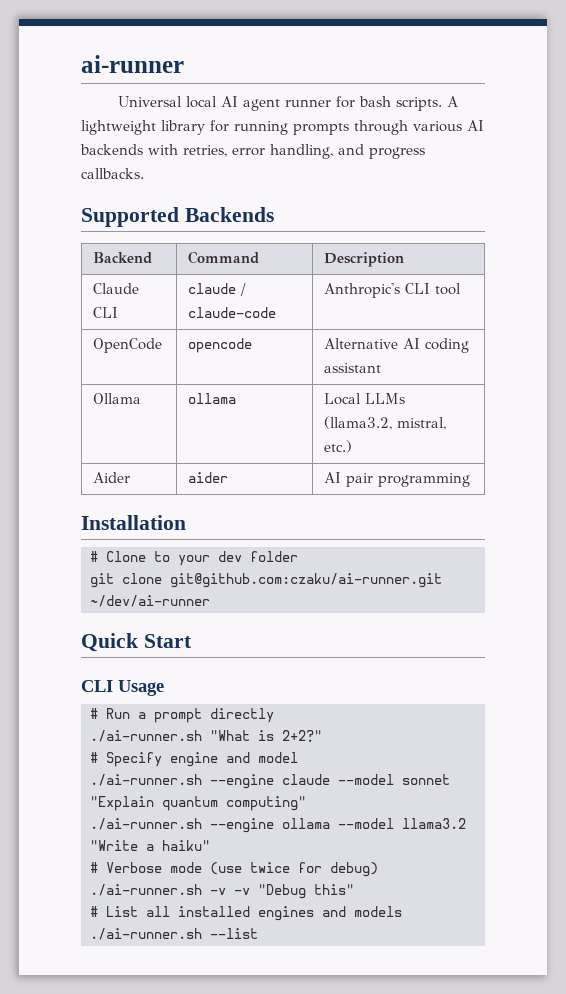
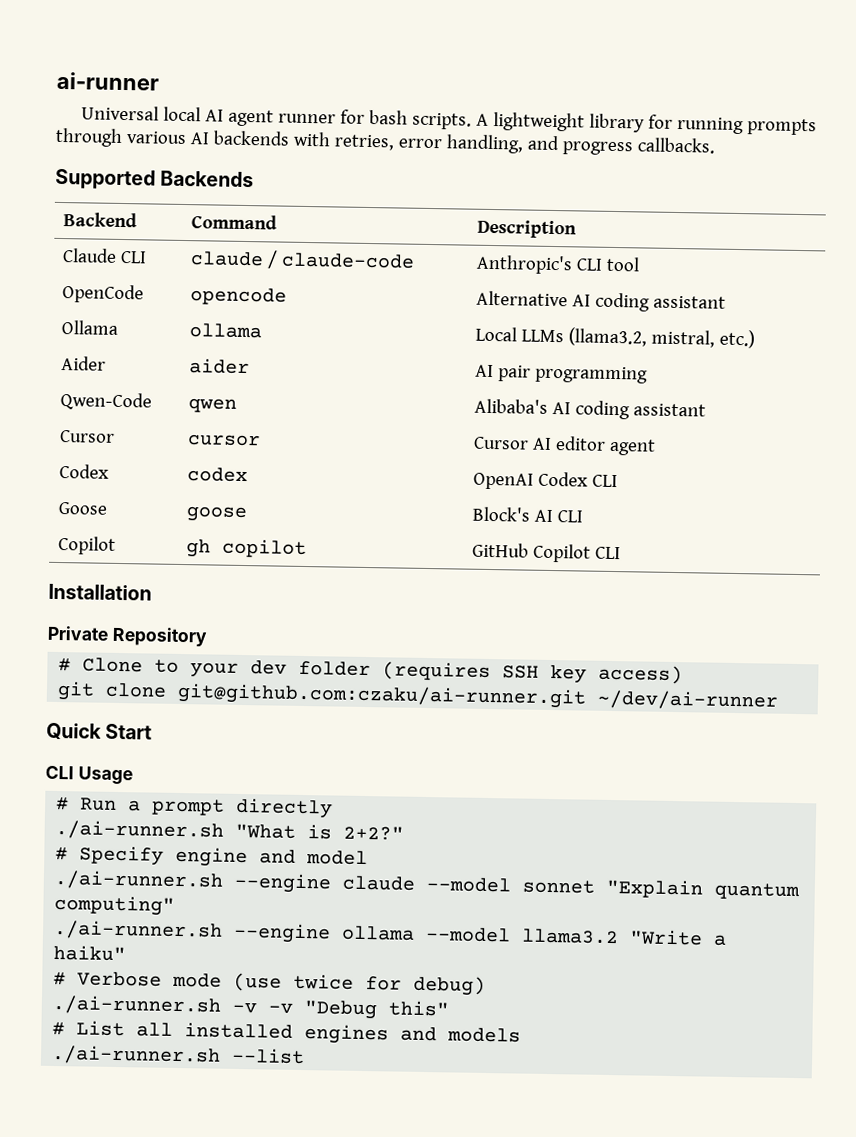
+ Qwen-Code | qwen | Alibaba's AI coding assistant
+ Cursor | cursor | Cursor AI editor agent
+ Codex | codex | OpenAI Codex CLI
+ Goose | goose | Block's AI CLI
+ Copilot | gh copilot | GitHub Copilot CLI
+ Private Repository
- # Clone to your dev folder
+ # Clone to your dev folder (requires SSH key access)

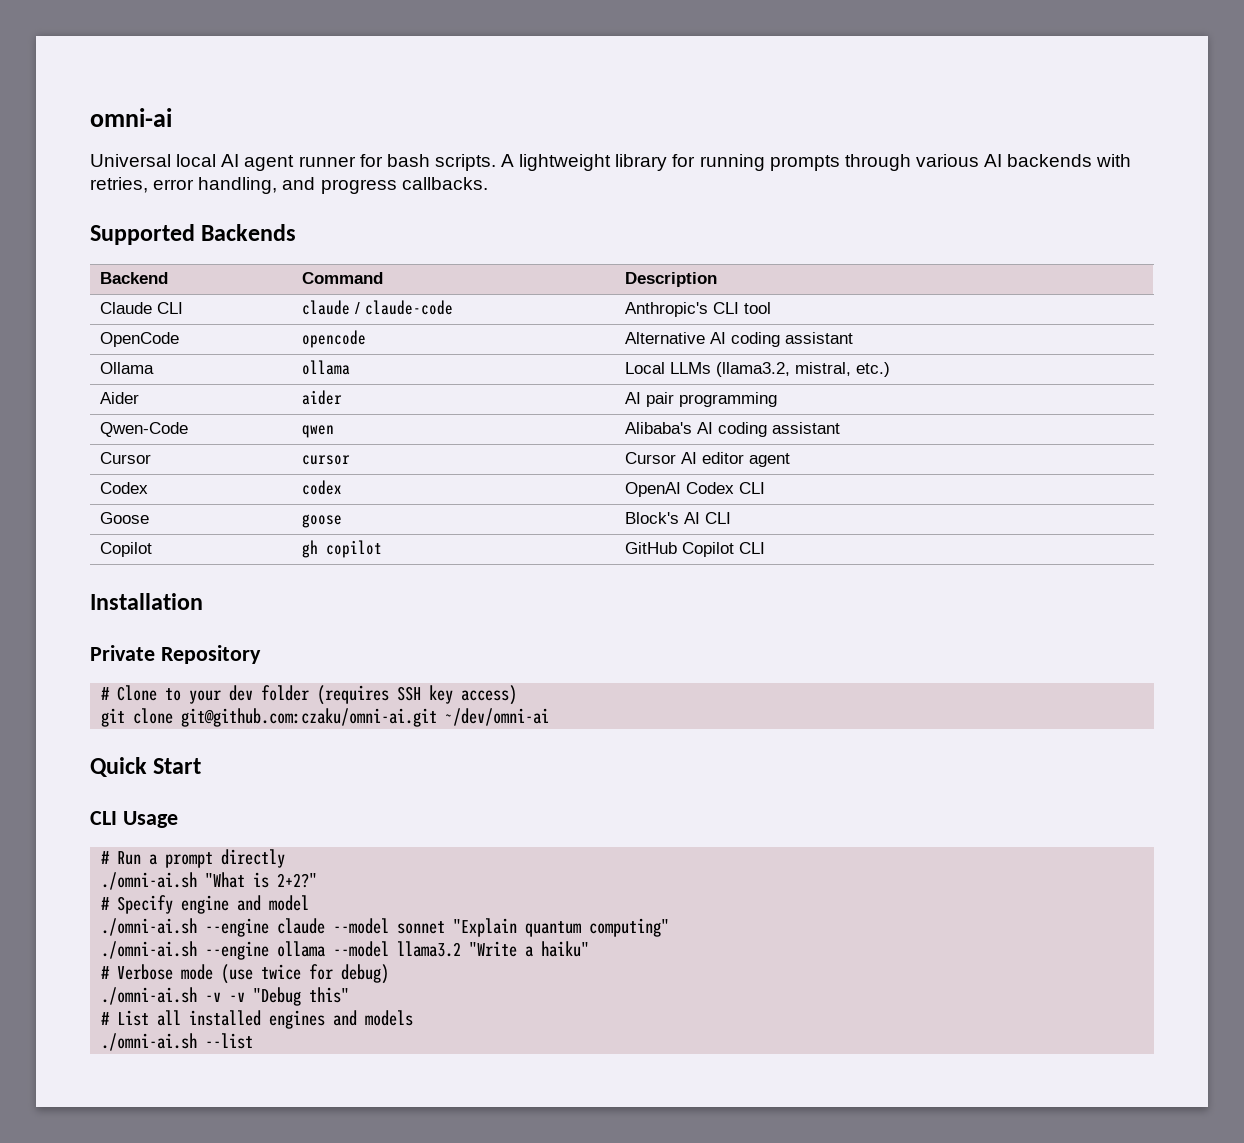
- ai-runner
+ omni-ai
- git clone git@github.com:czaku/ai-runner.git ~/dev/ai-runner
+ git clone git@github.com:czaku/omni-ai.git ~/dev/omni-ai
- ./ai-runner.sh "What is 2+2?"
+ ./omni-ai.sh "What is 2+2?"
- ./ai-runner.sh --engine claude --model sonnet "Explain quantum computing"
+ ./omni-ai.sh --engine claude --model sonnet "Explain quantum computing"
- ./ai-runner.sh --engine ollama --model llama3.2 "Write a haiku"
+ ./omni-ai.sh --engine ollama --model llama3.2 "Write a haiku"
- ./ai-runner.sh -v -v "Debug this"
+ ./omni-ai.sh -v -v "Debug this"
- ./ai-runner.sh --list
+ ./omni-ai.sh --list

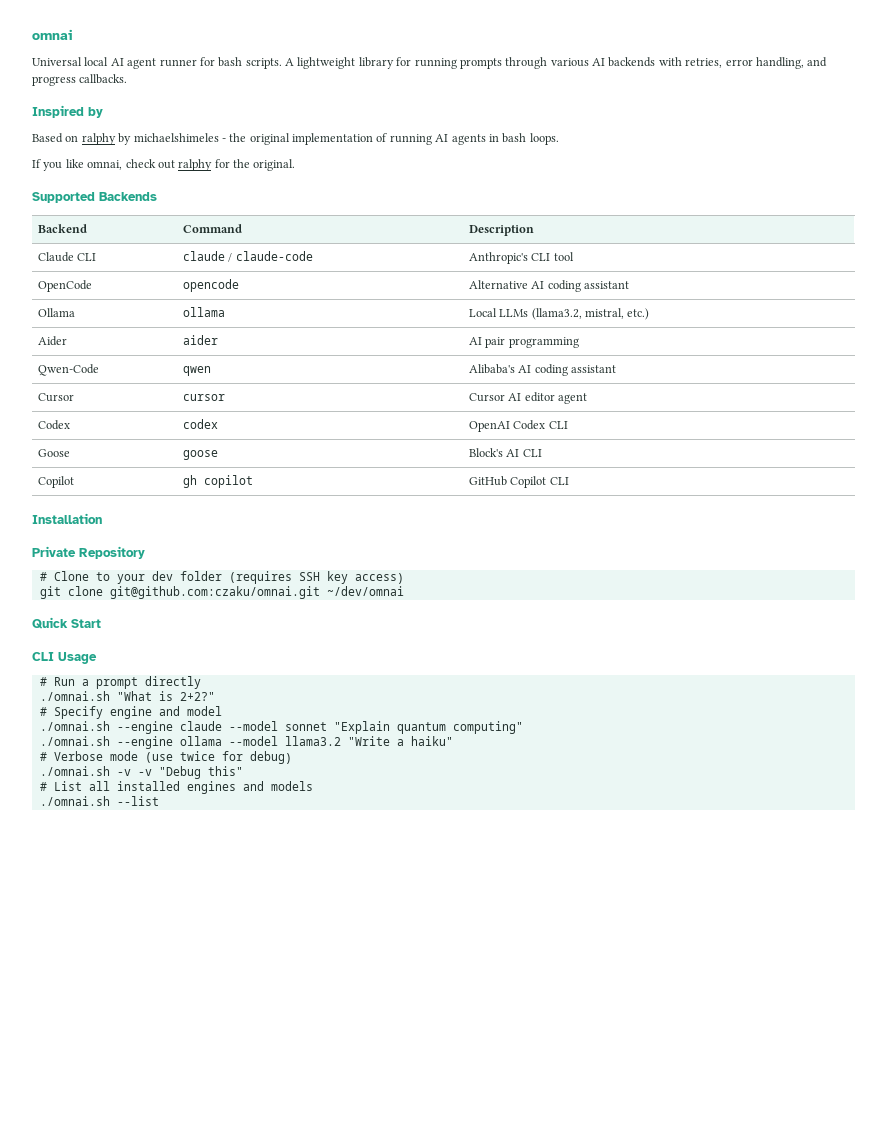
- omni-ai
+ omnai
+ Inspired by
+ Based on ralphy by michaelshimeles - the original implementation of running AI agents in bash loops.
+ If you like omnai, check out ralphy for the original.
- git clone git@github.com:czaku/omni-ai.git ~/dev/omni-ai
+ git clone git@github.com:czaku/omnai.git ~/dev/omnai
- ./omni-ai.sh "What is 2+2?"
+ ./omnai.sh "What is 2+2?"
- ./omni-ai.sh --engine claude --model sonnet "Explain quantum computing"
+ ./omnai.sh --engine claude --model sonnet "Explain quantum computing"
- ./omni-ai.sh --engine ollama --model llama3.2 "Write a haiku"
+ ./omnai.sh --engine ollama --model llama3.2 "Write a haiku"
- ./omni-ai.sh -v -v "Debug this"
+ ./omnai.sh -v -v "Debug this"
- ./omni-ai.sh --list
+ ./omnai.sh --list

